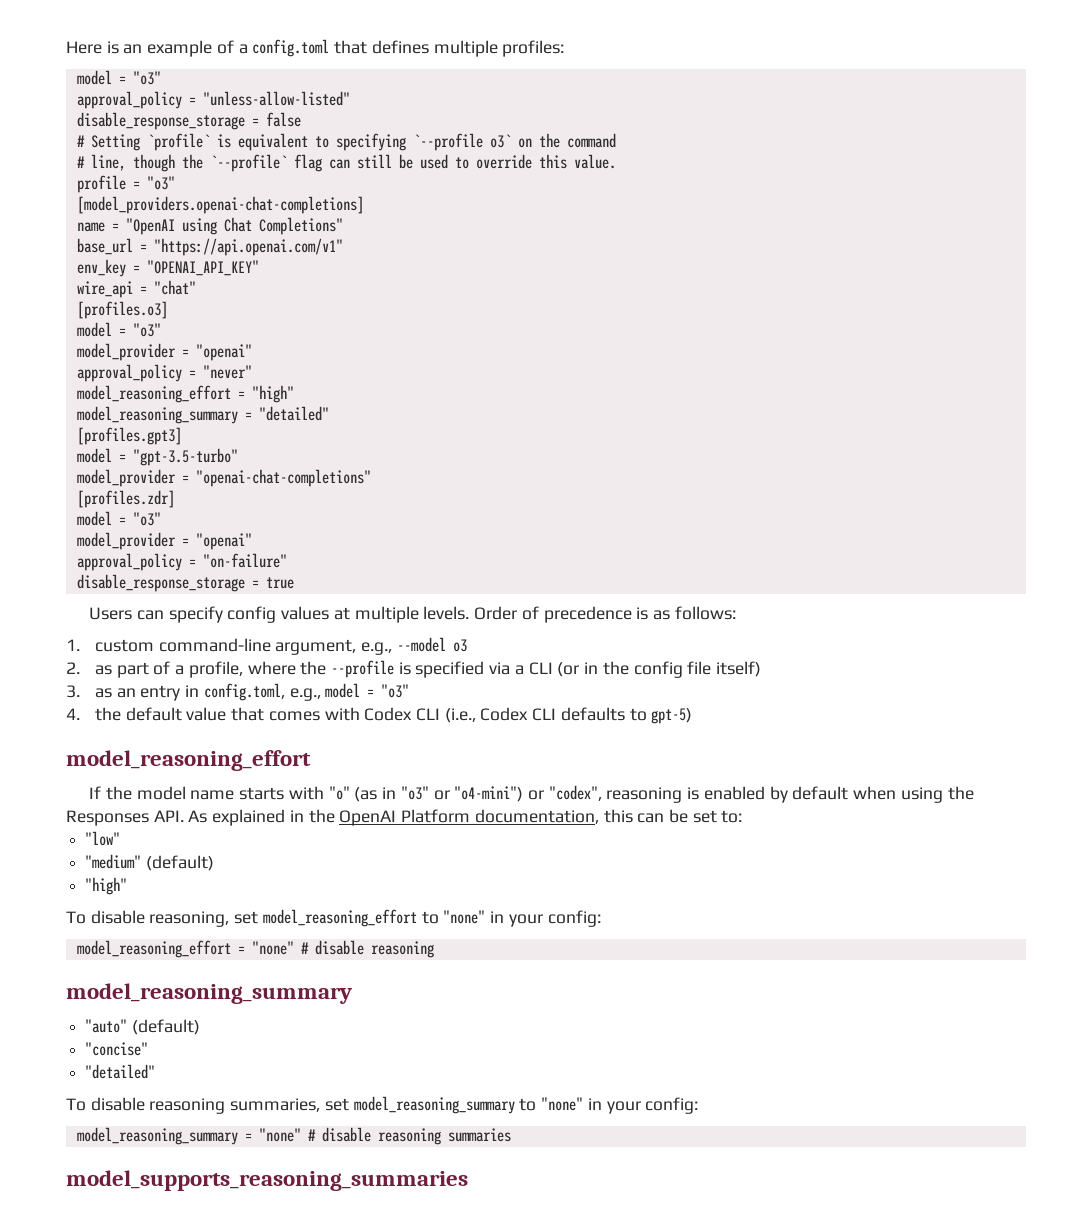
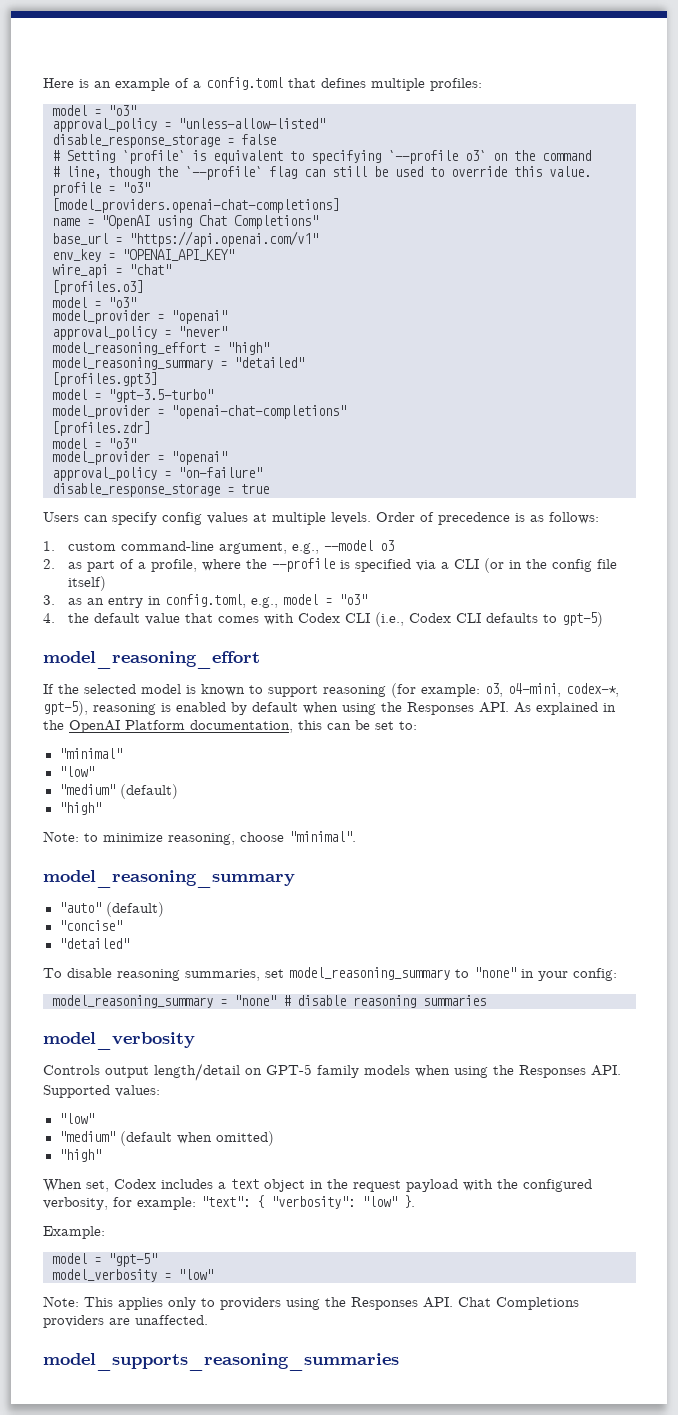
- If the model name starts with "o" (as in "o3" or "o4-mini") or "codex", reasoning is enabled by default when using the Responses API. As explained in the OpenAI Platform documentation, this can be set to:
+ If the selected model is known to support reasoning (for example: o3, o4-mini, codex-*, gpt-5), reasoning is enabled by default when using the Responses API. As explained in the OpenAI Platform documentation, this can be set to:
+ "minimal"
- To disable reasoning, set model_reasoning_effort to "none" in your config:
- model_reasoning_effort = "none" # disable reasoning
+ Note: to minimize reasoning, choose "minimal".
  model_reasoning_summary = "none" # disable reasoning summaries
+ model_verbosity
+ Controls output length/detail on GPT‑5 family models when using the Responses API. Supported values:
+ "low"
+ "medium" (default when omitted)
+ "high"
+ When set, Codex includes a text object in the request payload with the configured verbosity, for example: "text": { "verbosity": "low" }.
+ Example:
+ model = "gpt-5"
+ model_verbosity = "low"
+ Note: This applies only to providers using the Responses API. Chat Completions providers are unaffected.

